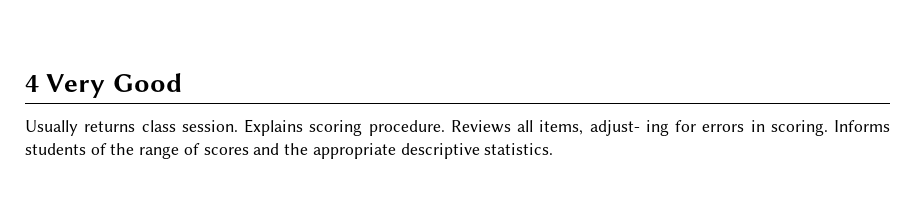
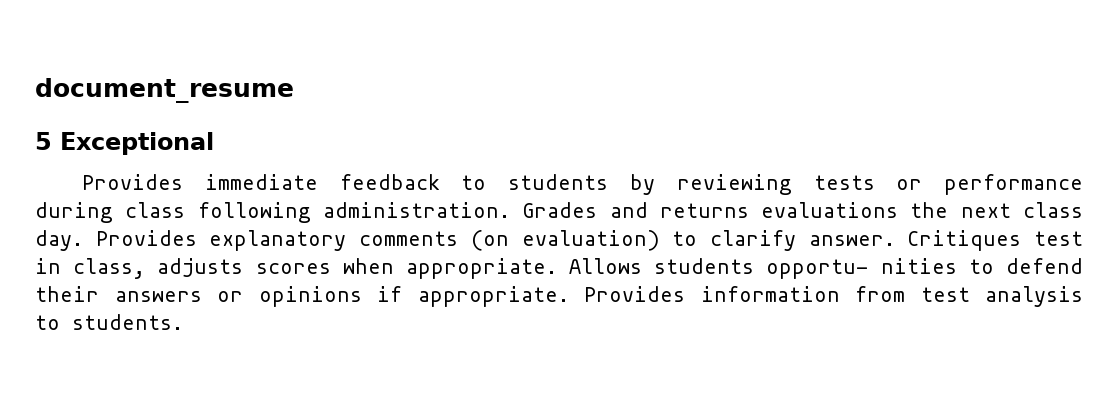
- 4 Very Good
- Usually returns class session. Explains scoring procedure. Reviews all items, adjust- ing for errors in scoring. Informs students of the range of scores and the appropriate descriptive statistics.
+ document_resume
+ 5 Exceptional
+ Provides immediate feedback to students by reviewing tests or performance during class following administration. Grades and returns evaluations the next class day. Provides explanatory comments (on evaluation) to clarify answer. Critiques test in class, adjusts scores when appropriate. Allows students opportu- nities to defend their answers or opinions if appropriate. Provides information from test analysis to students.

